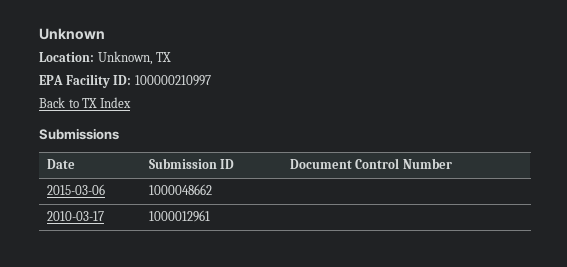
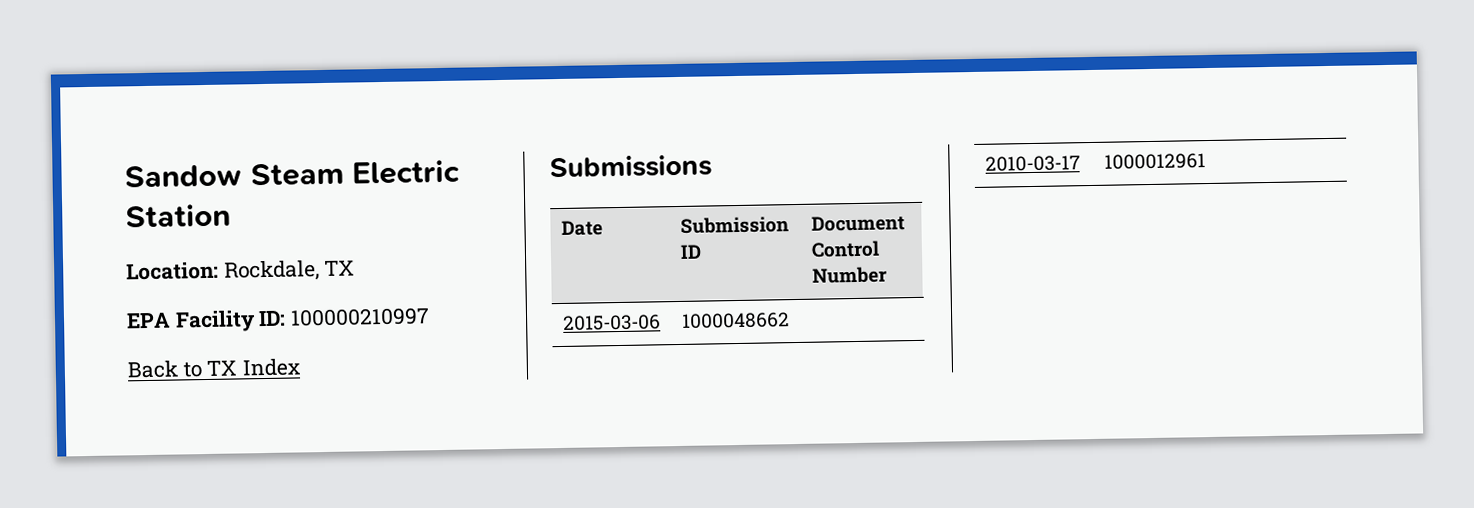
- Unknown
+ Sandow Steam Electric Station
- Location: Unknown, TX
+ Location: Rockdale, TX

